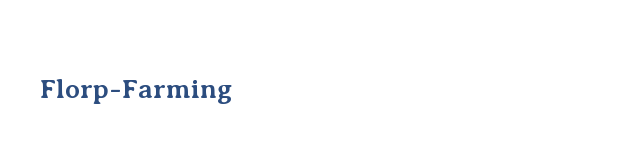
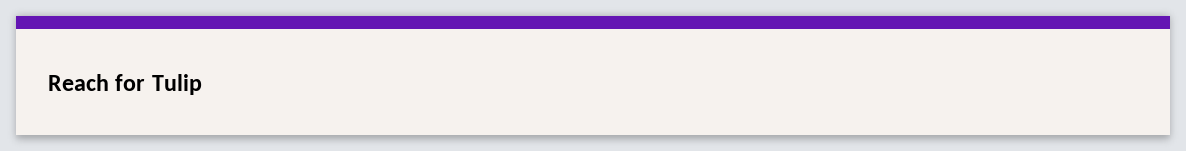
- Florp-Farming
+ Reach for Tulip

